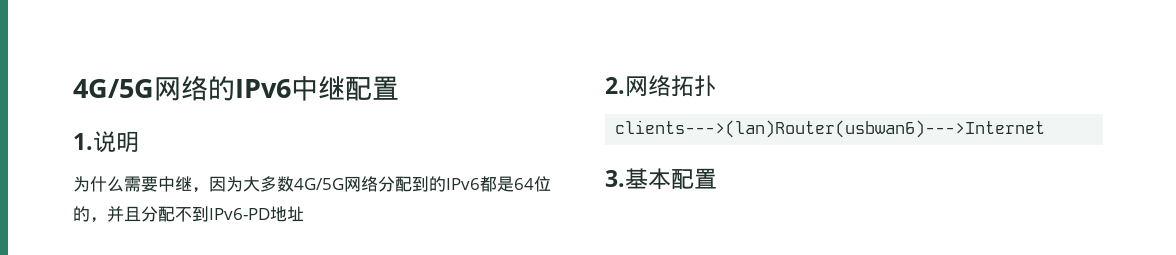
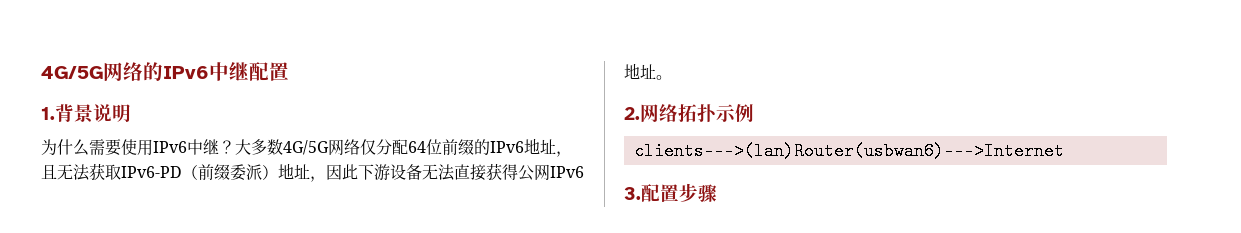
- 1.说明
+ 1.背景说明
- 为什么需要中继，因为大多数4G/5G网络分配到的IPv6都是64位的，并且分配不到IPv6-PD地址
+ 为什么需要使用IPv6中继？大多数4G/5G网络仅分配64位前缀的IPv6地址，且无法获取IPv6-PD（前缀委派）地址，因此下游设备无法直接获得公网IPv6地址。
- 2.网络拓扑
+ 2.网络拓扑示例
- 3.基本配置
+ 3.配置步骤

